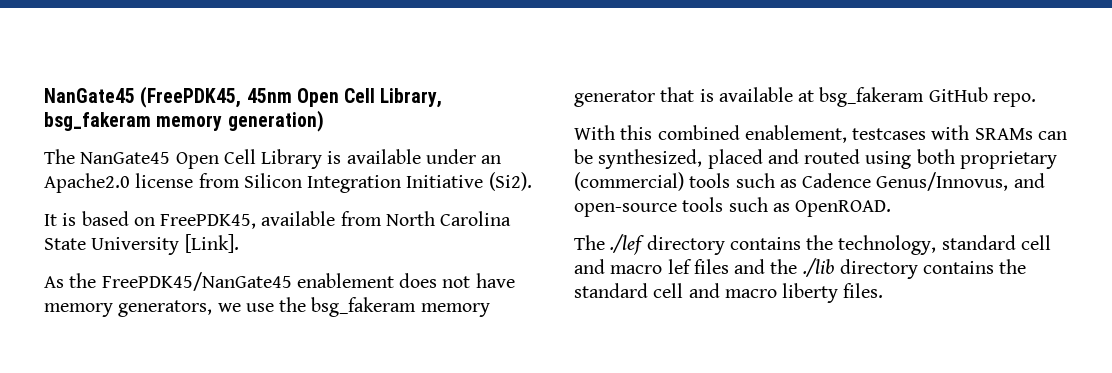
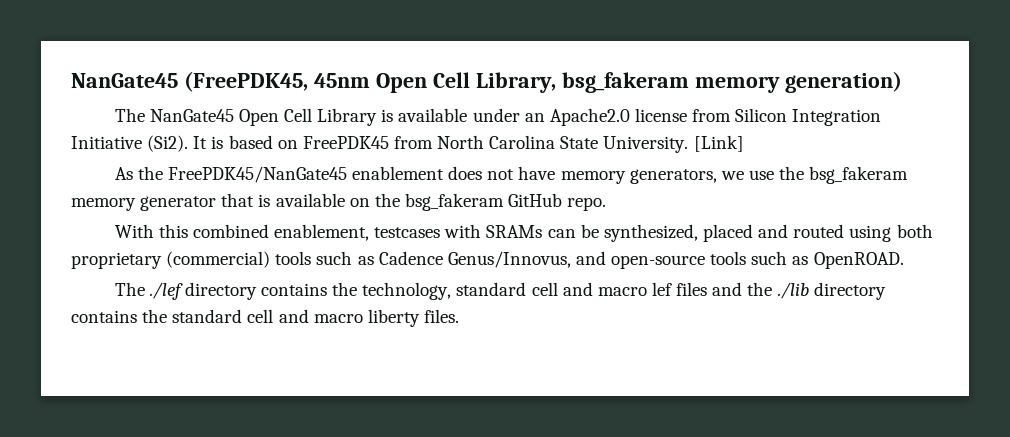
- The NanGate45 Open Cell Library is available under an Apache2.0 license from Silicon Integration Initiative (Si2).
- It is based on FreePDK45, available from North Carolina State University [Link].
+ The NanGate45 Open Cell Library is available under an Apache2.0 license from Silicon Integration Initiative (Si2). It is based on FreePDK45 from North Carolina State University. [Link]
- As the FreePDK45/NanGate45 enablement does not have memory generators, we use the bsg_fakeram memory generator that is available at bsg_fakeram GitHub repo.
+ As the FreePDK45/NanGate45 enablement does not have memory generators, we use the bsg_fakeram memory generator that is available on the bsg_fakeram GitHub repo.

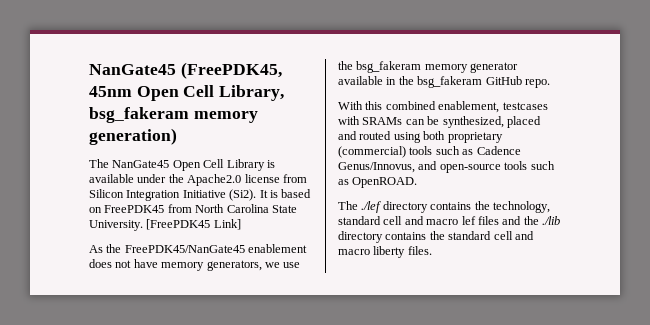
- The NanGate45 Open Cell Library is available under an Apache2.0 license from Silicon Integration Initiative (Si2).
+ The NanGate45 Open Cell Library is available under the Apache2.0 license from Silicon Integration Initiative (Si2).
- [Link]
+ [FreePDK45 Link]
- As the FreePDK45/NanGate45 enablement does not have memory generators, we use the bsg_fakeram memory generator that is available on the bsg_fakeram GitHub repo.
+ As the FreePDK45/NanGate45 enablement does not have memory generators, we use the bsg_fakeram memory generator available in the bsg_fakeram GitHub repo.

